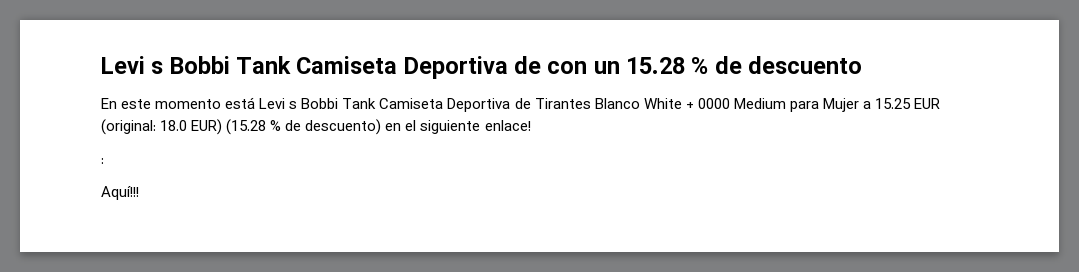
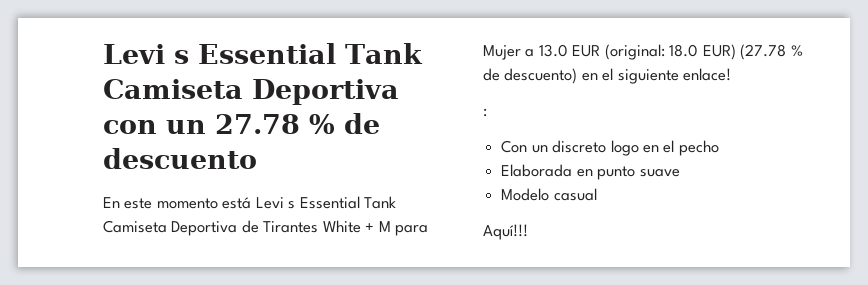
- Levi s Bobbi Tank Camiseta Deportiva de con un 15.28 % de descuento
+ Levi s Essential Tank Camiseta Deportiva con un 27.78 % de descuento
- En este momento está Levi s Bobbi Tank Camiseta Deportiva de Tirantes Blanco White + 0000 Medium para Mujer a 15.25 EUR (original: 18.0 EUR) (15.28 % de descuento) en el siguiente enlace!
+ En este momento está Levi s Essential Tank Camiseta Deportiva de Tirantes White + M para Mujer a 13.0 EUR (original: 18.0 EUR) (27.78 % de descuento) en el siguiente enlace!
+ Con un discreto logo en el pecho
+ Elaborada en punto suave
+ Modelo casual

